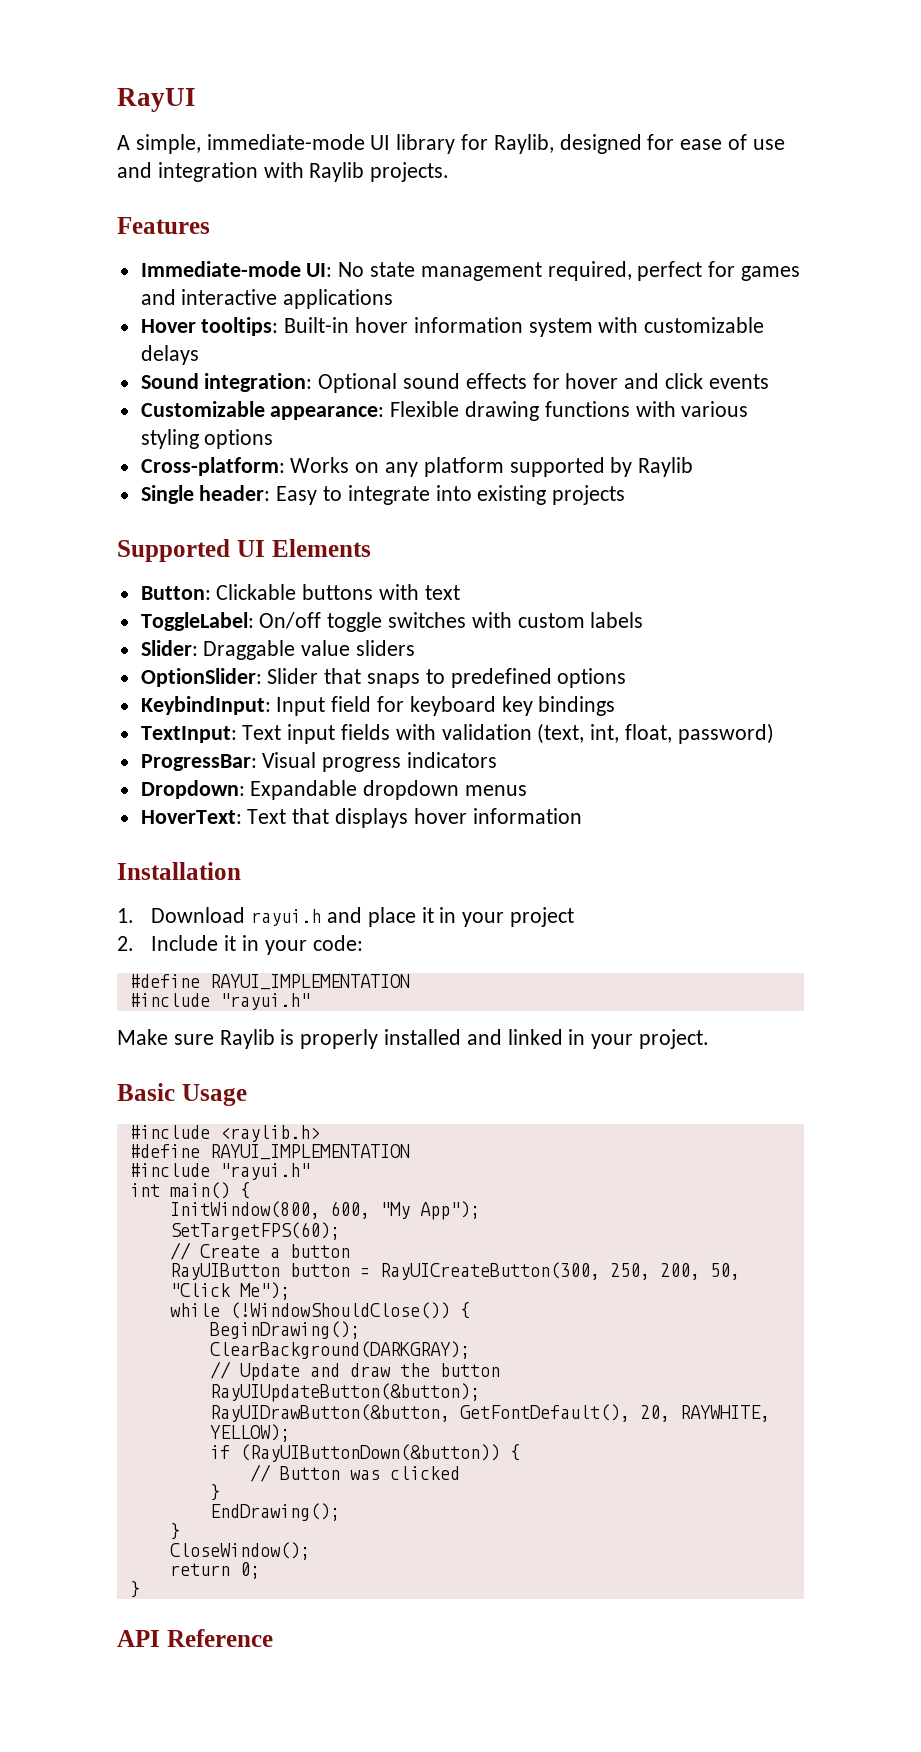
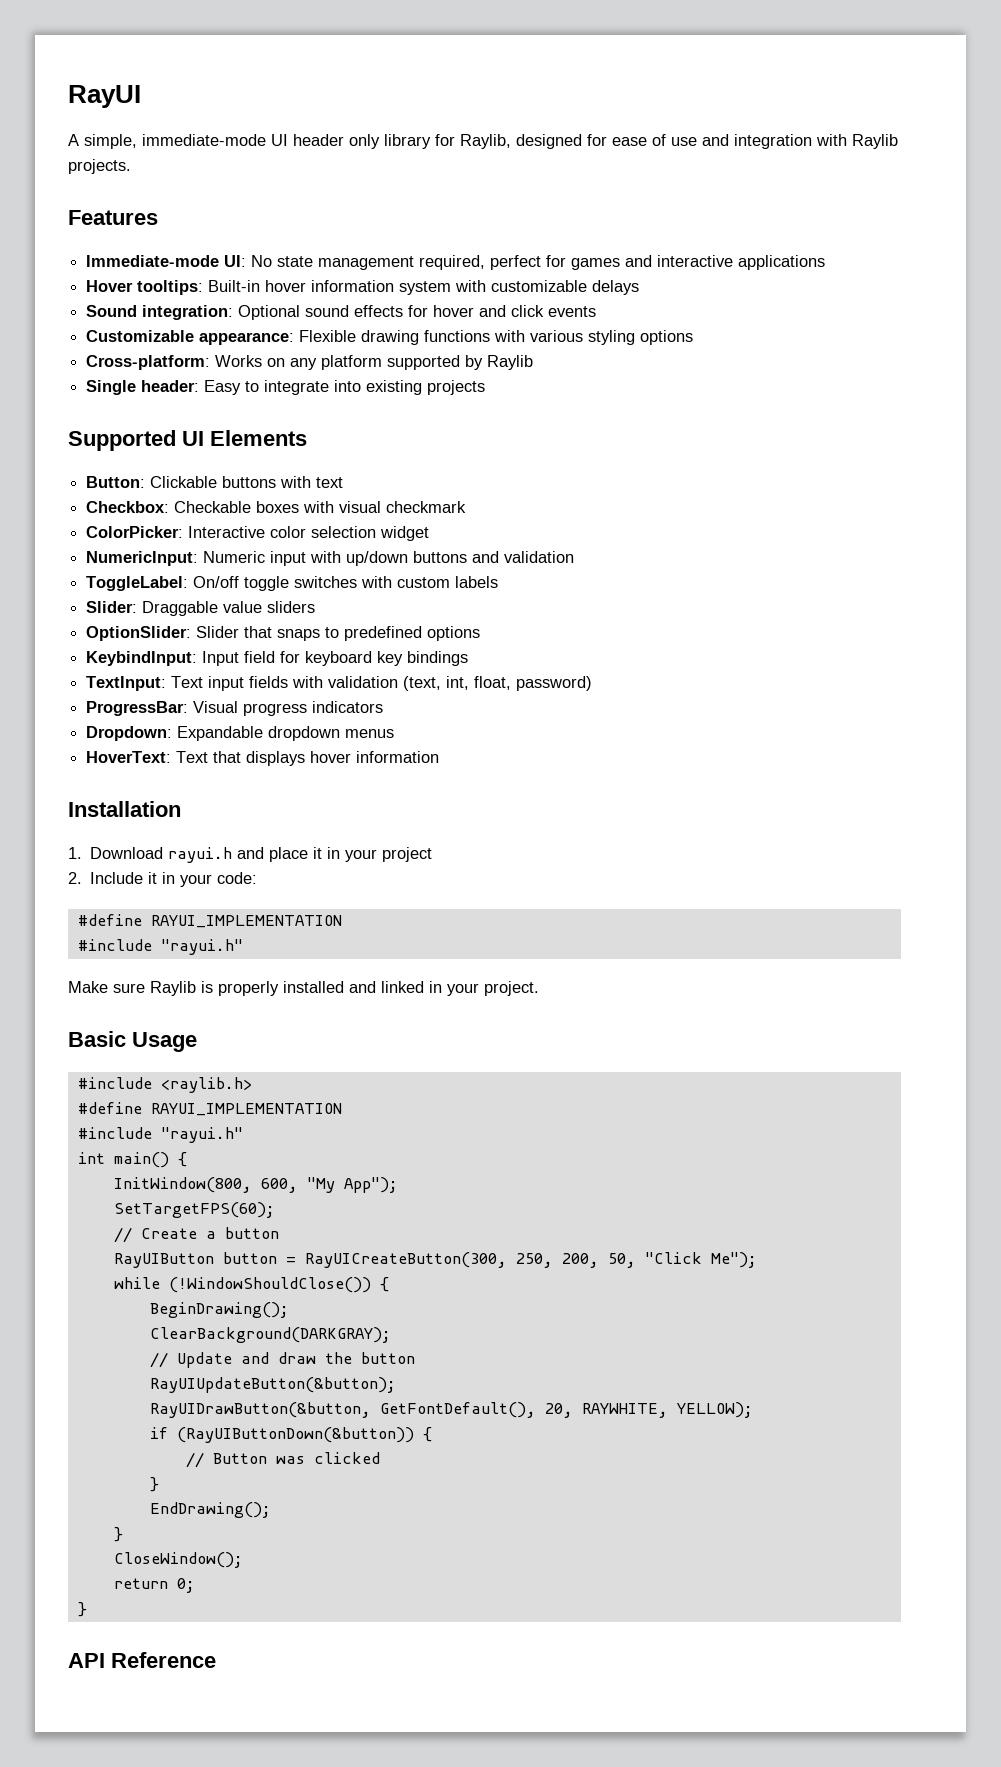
- A simple, immediate-mode UI library for Raylib, designed for ease of use and integration with Raylib projects.
+ A simple, immediate-mode UI header only library for Raylib, designed for ease of use and integration with Raylib projects.
+ Checkbox: Checkable boxes with visual checkmark
+ ColorPicker: Interactive color selection widget
+ NumericInput: Numeric input with up/down buttons and validation

